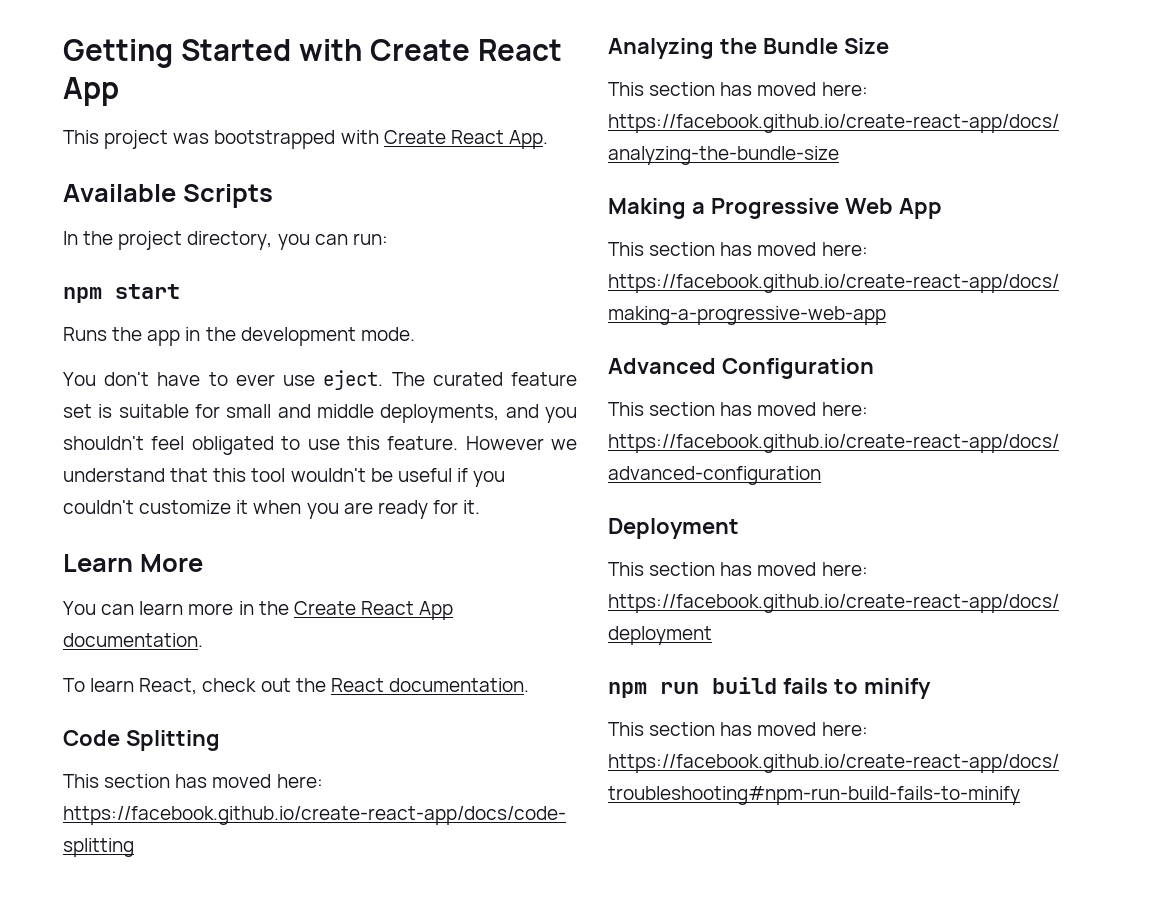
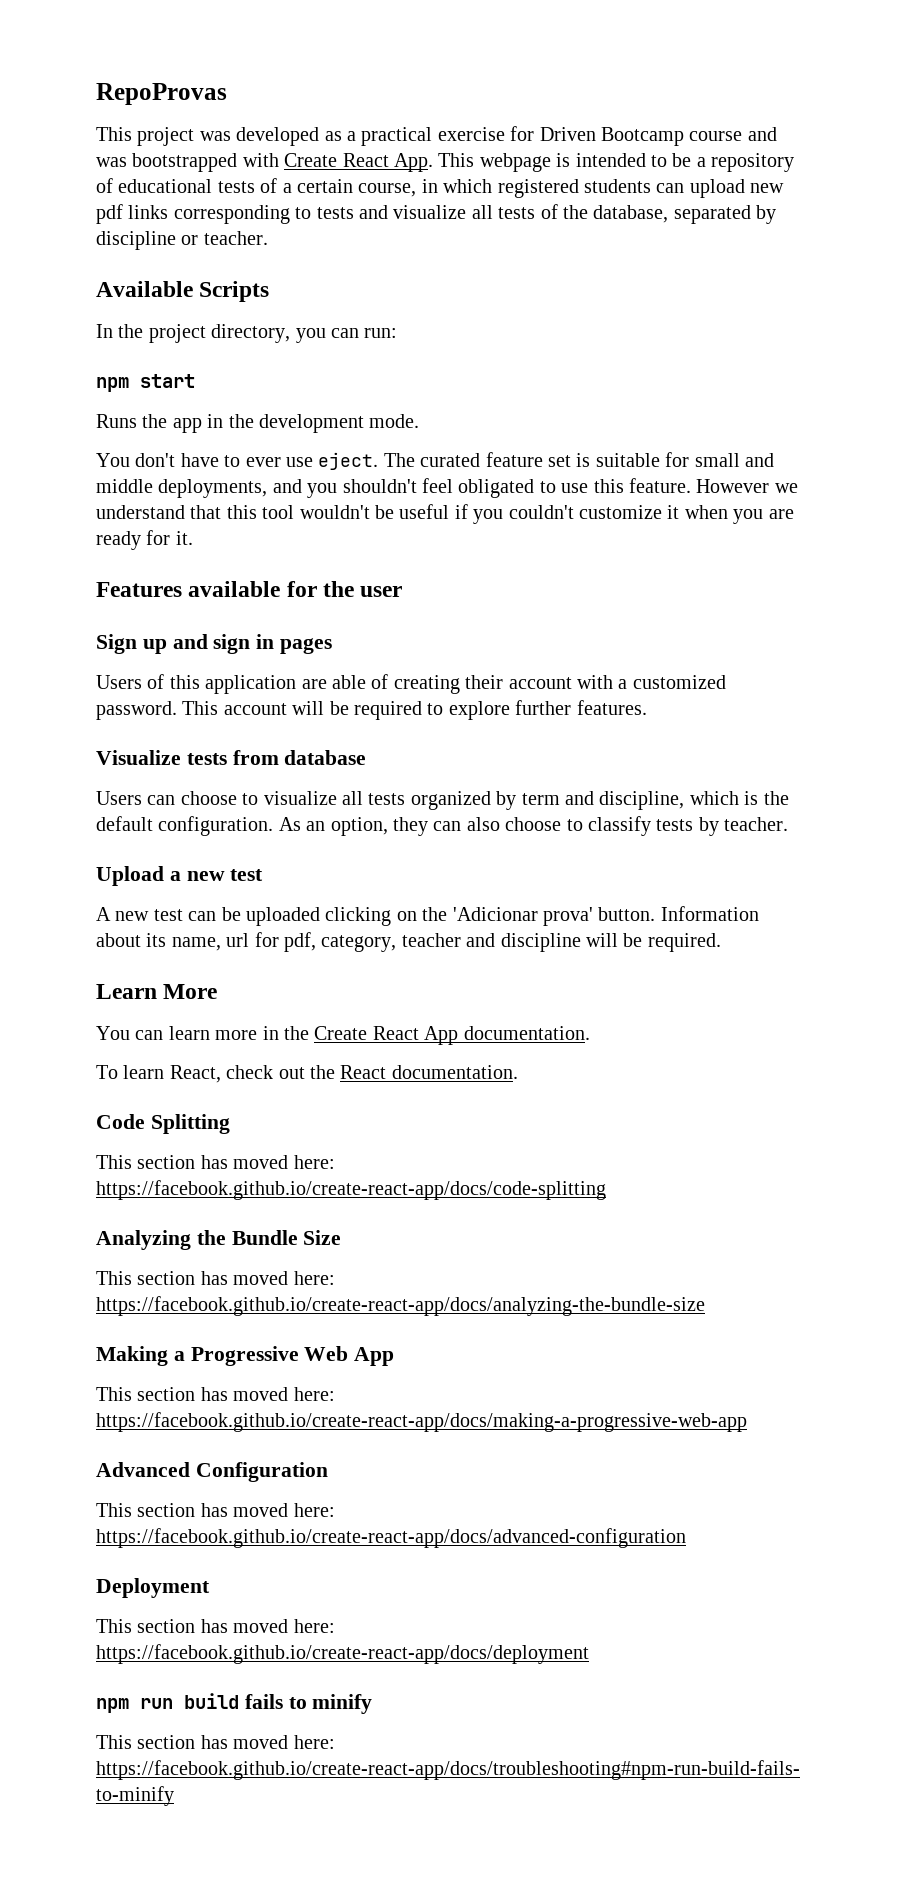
- Getting Started with Create React App
- This project was bootstrapped with Create React App.
+ RepoProvas
+ This project was developed as a practical exercise for Driven Bootcamp course and was bootstrapped with Create React App. This webpage is intended to be a repository of educational tests of a certain course, in which registered students can upload new pdf links corresponding to tests and visualize all tests of the database, separated by discipline or teacher.
+ Features available for the user
+ Sign up and sign in pages
+ Users of this application are able of creating their account with a customized password. This account will be required to explore further features.
+ Visualize tests from database
+ Users can choose to visualize all tests organized by term and discipline, which is the default configuration. As an option, they can also choose to classify tests by teacher.
+ Upload a new test
+ A new test can be uploaded clicking on the 'Adicionar prova' button. Information about its name, url for pdf, category, teacher and discipline will be required.

